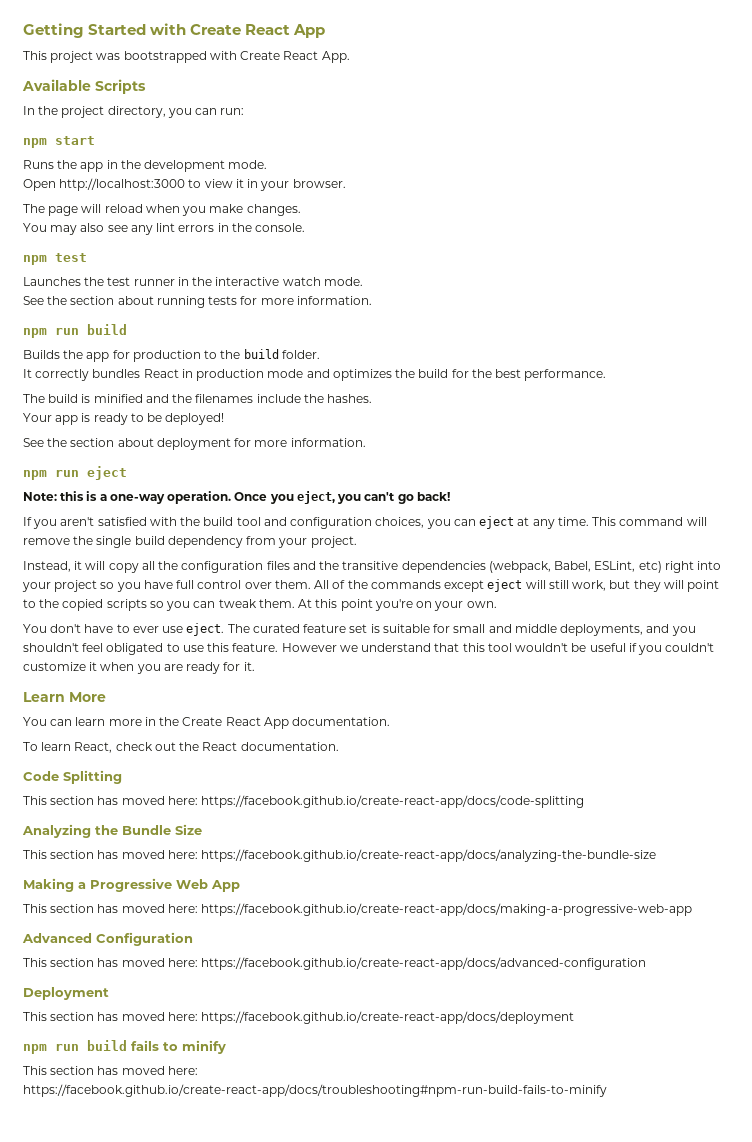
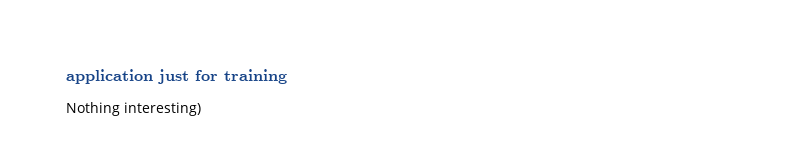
- Getting Started with Create React App
- This project was bootstrapped with Create React App.
- Available Scripts
- In the project directory, you can run:
- npm start
- Runs the app in the development mode.
- Open http://localhost:3000 to view it in your browser.
- The page will reload when you make changes.
- You may also see any lint errors in the console.
- npm test
- Launches the test runner in the interactive watch mode.
- See the section about running tests for more information.
- npm run build
- Builds the app for production to the build folder.
- It correctly bundles React in production mode and optimizes the build for the best performance.
- The build is minified and the filenames include the hashes.
- Your app is ready to be deployed!
- See the section about deployment for more information.
- npm run eject
- Note: this is a one-way operation. Once you eject, you can't go back!
- If you aren't satisfied with the build tool and configuration choices, you can eject at any time. This command will remove the single build dependency from your project.
- Instead, it will copy all the configuration files and the transitive dependencies (webpack, Babel, ESLint, etc) right into your project so you have full control over them. All of the commands except eject will still work, but they will point to the copied scripts so you can tweak them. At this point you're on your own.
- You don't have to ever use eject. The curated feature set is suitable for small and middle deployments, and you shouldn't feel obligated to use this feature. However we understand that this tool wouldn't be useful if you couldn't customize it when you are ready for it.
- Learn More
- You can learn more in the Create React App documentation.
- To learn React, check out the React documentation.
- Code Splitting
- This section has moved here: https://facebook.github.io/create-react-app/docs/code-splitting
- Analyzing the Bundle Size
- This section has moved here: https://facebook.github.io/create-react-app/docs/analyzing-the-bundle-size
- Making a Progressive Web App
- This section has moved here: https://facebook.github.io/create-react-app/docs/making-a-progressive-web-app
- Advanced Configuration
- This section has moved here: https://facebook.github.io/create-react-app/docs/advanced-configuration
- Deployment
- This section has moved here: https://facebook.github.io/create-react-app/docs/deployment
- npm run build fails to minify
- This section has moved here: https://facebook.github.io/create-react-app/docs/troubleshooting#npm-run-build-fails-to-minify
+ application just for training
+ Nothing interesting)

